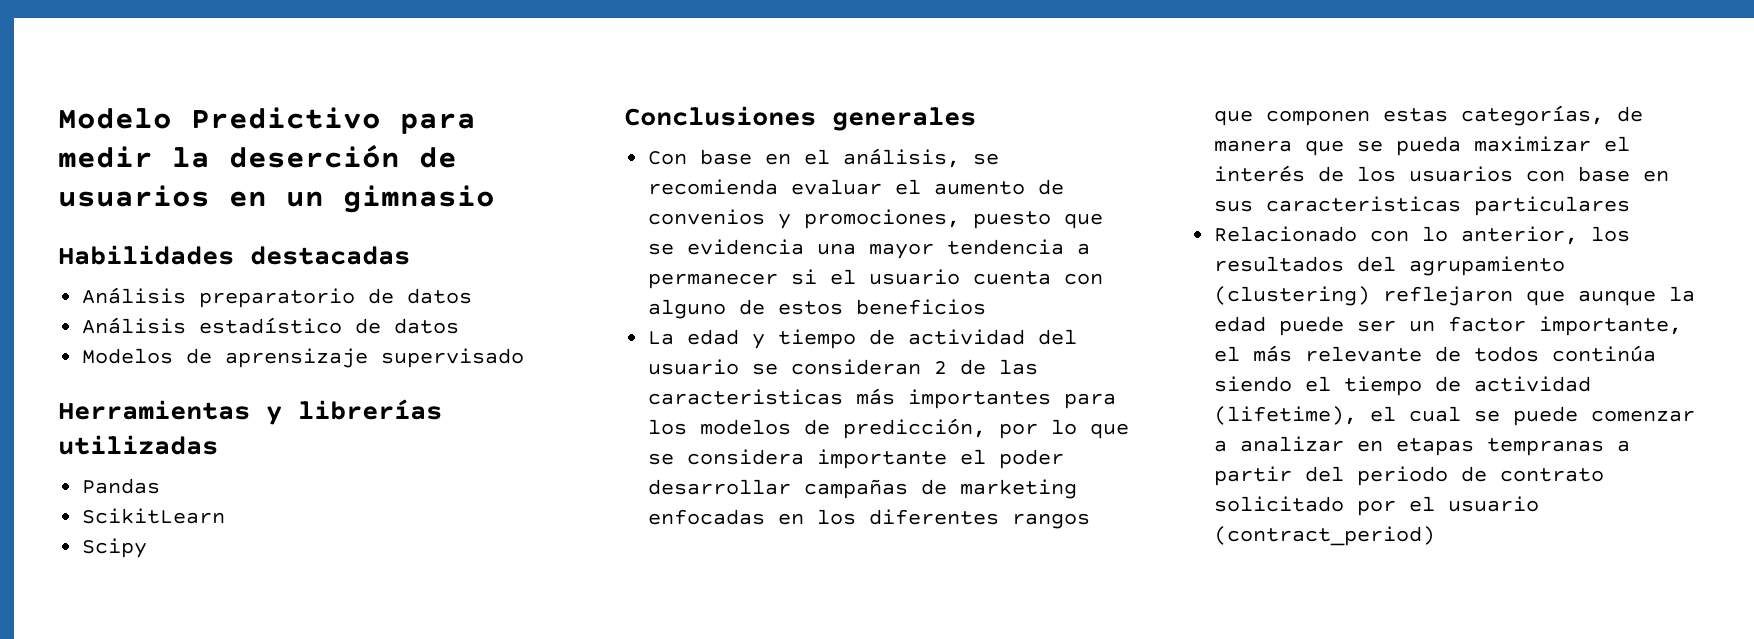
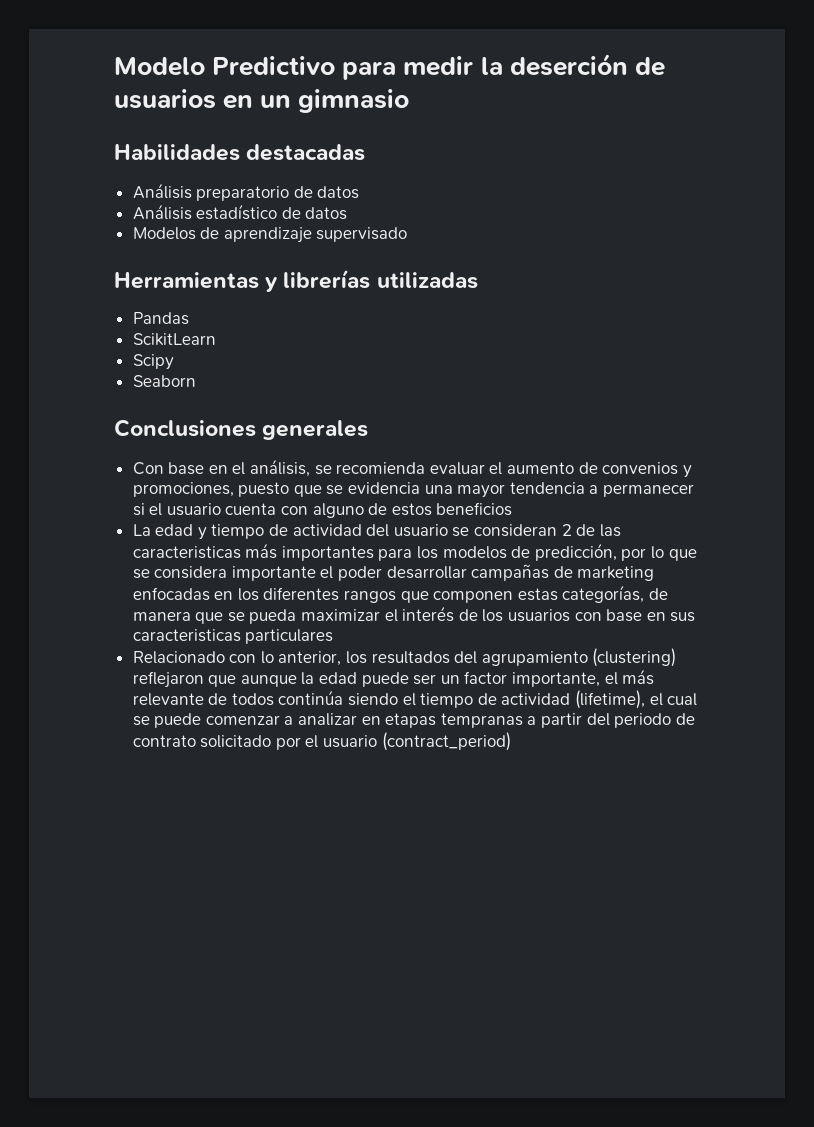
- Modelos de aprensizaje supervisado
+ Modelos de aprendizaje supervisado
+ Seaborn

